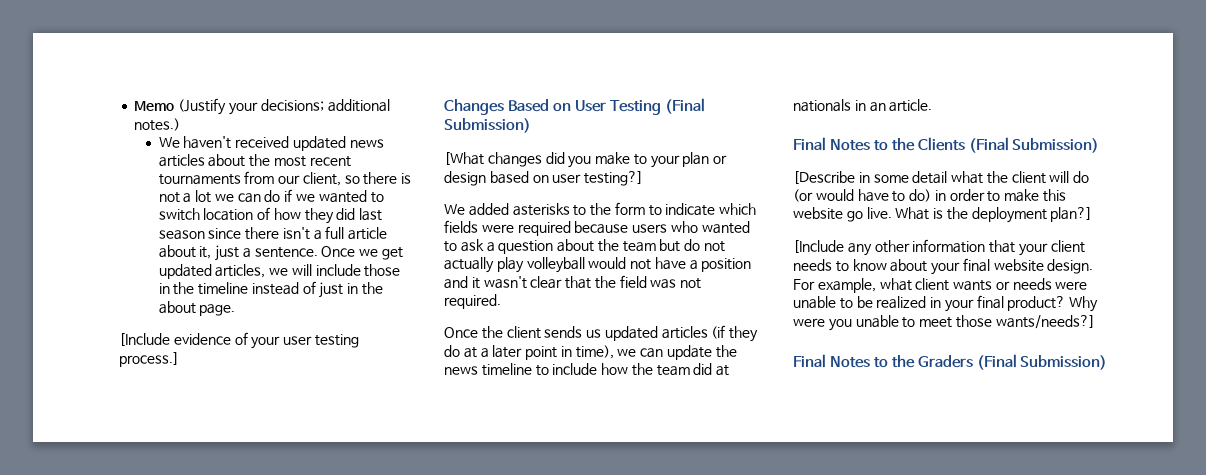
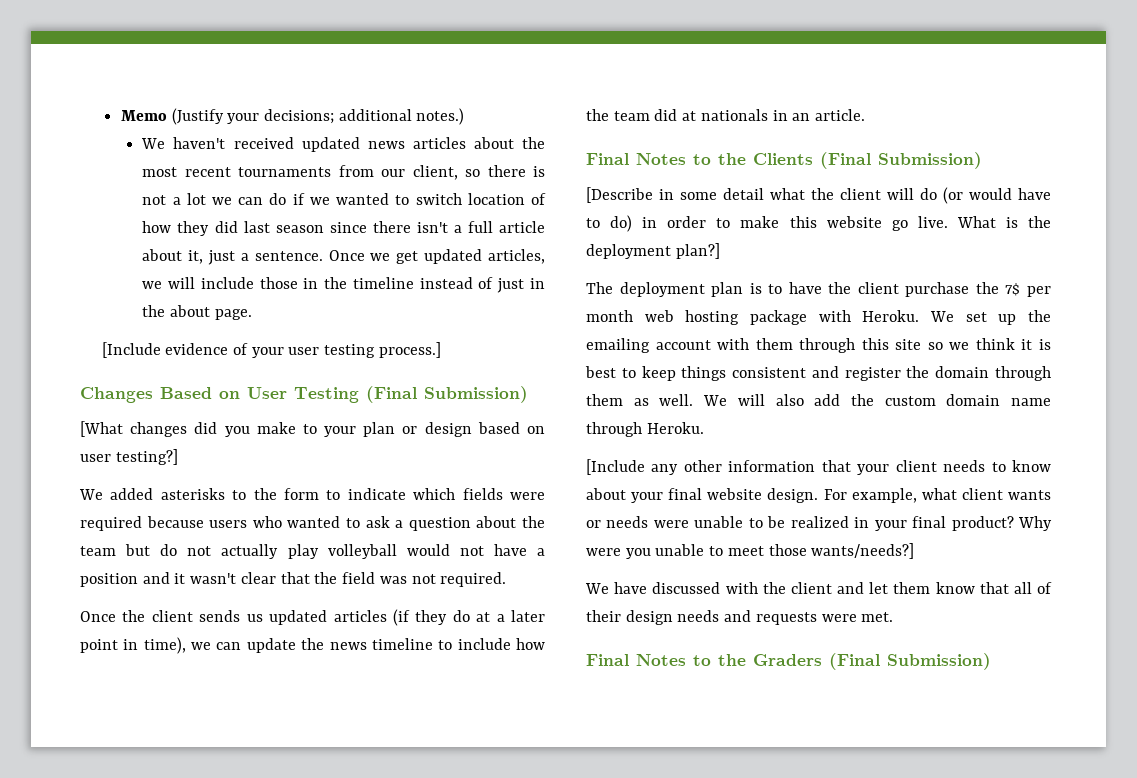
+ The deployment plan is to have the client purchase the 7$ per month web hosting package with Heroku. We set up the emailing account with them through this site so we think it is best to keep things consistent and register the domain through them as well. We will also add the custom domain name through Heroku.
+ We have discussed with the client and let them know that all of their design needs and requests were met.

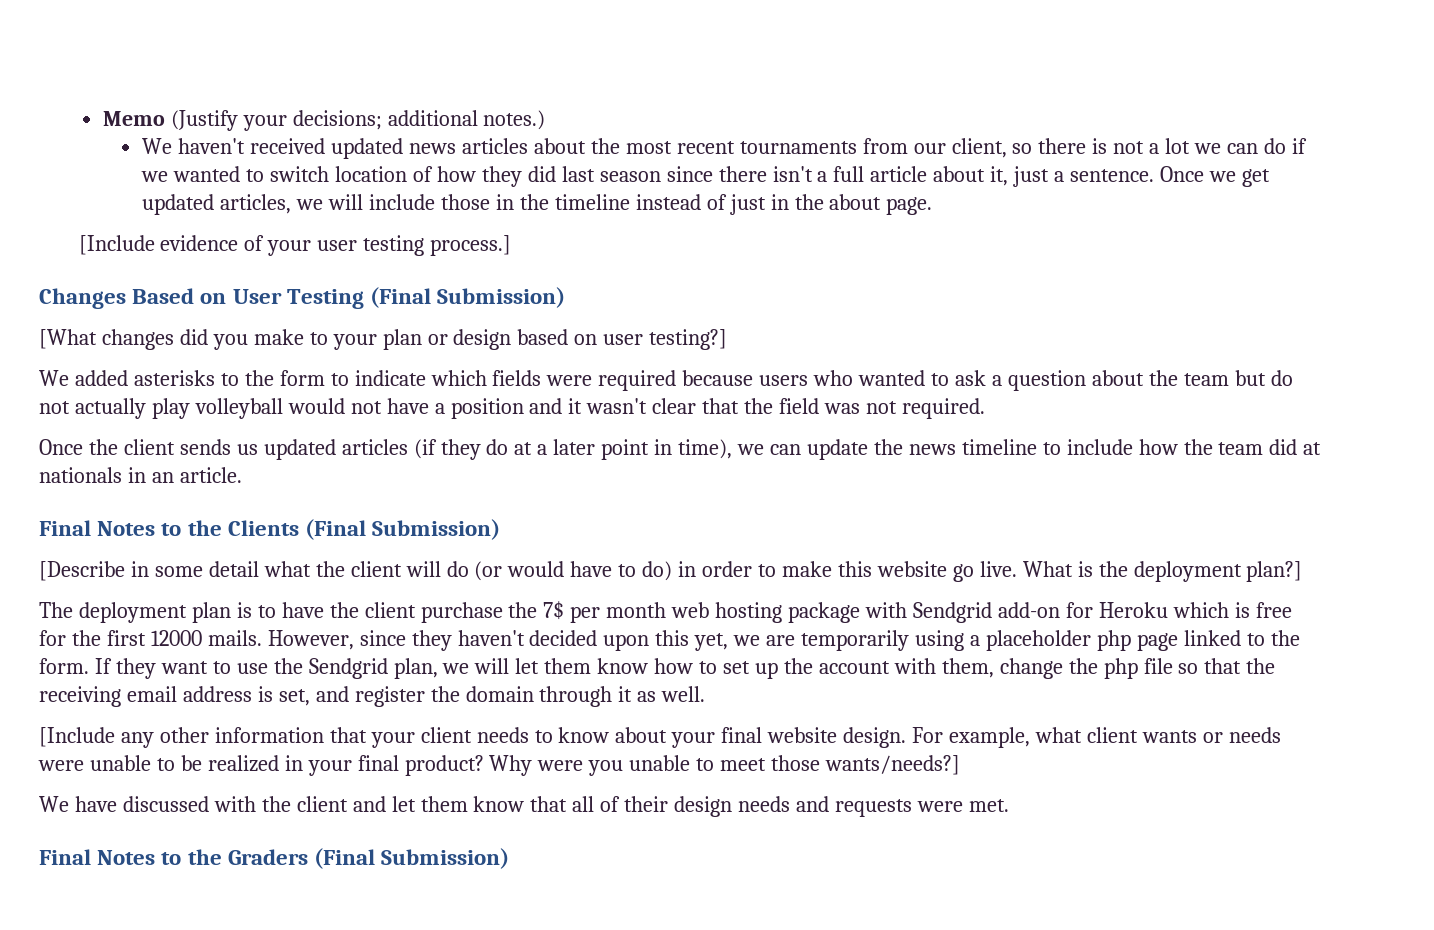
- The deployment plan is to have the client purchase the 7$ per month web hosting package with Heroku. We set up the emailing account with them through this site so we think it is best to keep things consistent and register the domain through them as well. We will also add the custom domain name through Heroku.
+ The deployment plan is to have the client purchase the 7$ per month web hosting package with Sendgrid add-on for Heroku which is free for the first 12000 mails. However, since they haven't decided upon this yet, we are temporarily using a placeholder php page linked to the form. If they want to use the Sendgrid plan, we will let them know how to set up the account with them, change the php file so that the receiving email address is set, and register the domain through it as well.

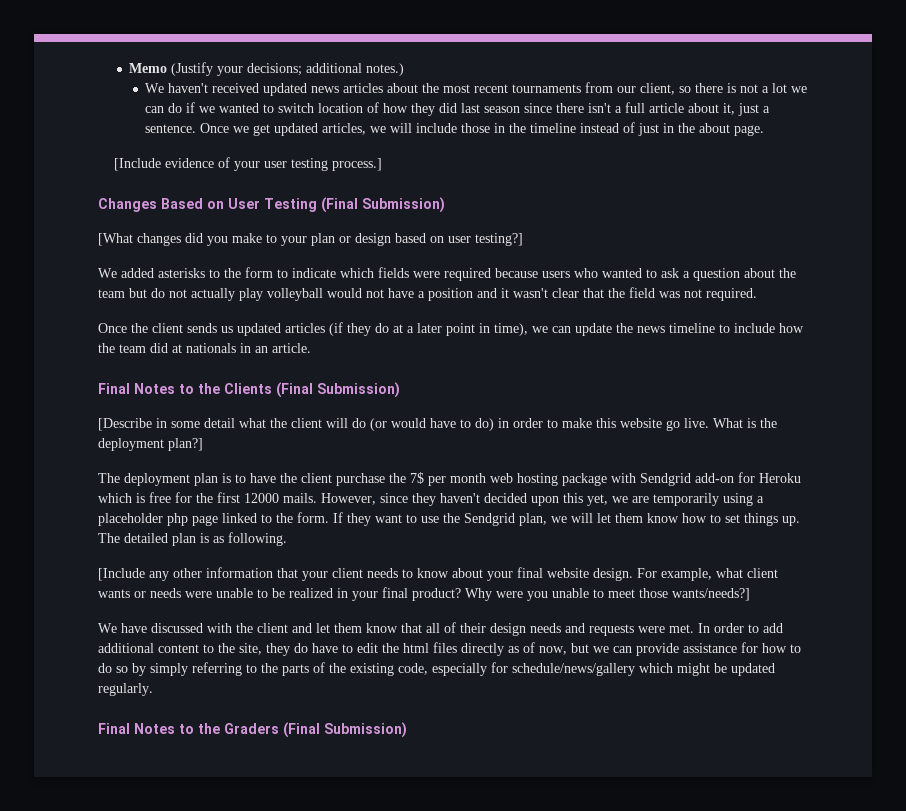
- If they want to use the Sendgrid plan, we will let them know how to set up the account with them, change the php file so that the receiving email address is set, and register the domain through it as well.
+ If they want to use the Sendgrid plan, we will let them know how to set things up. The detailed plan is as following.
+ In order to add additional content to the site, they do have to edit the html files directly as of now, but we can provide assistance for how to do so by simply referring to the parts of the existing code, especially for schedule/news/gallery which might be updated regularly.

